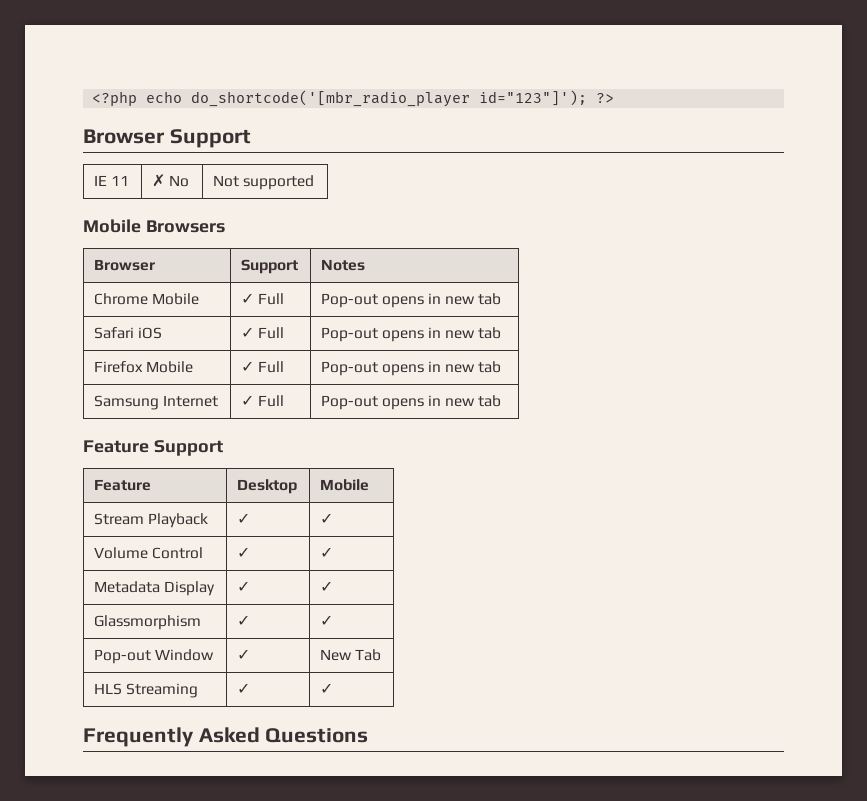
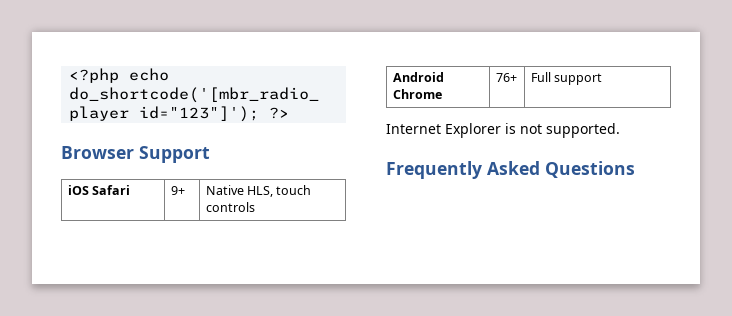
- IE 11 | ✗ No | Not supported
- Mobile Browsers
- Browser | Support | Notes
- Chrome Mobile | ✓ Full | Pop-out opens in new tab
- Safari iOS | ✓ Full | Pop-out opens in new tab
- Firefox Mobile | ✓ Full | Pop-out opens in new tab
- Samsung Internet | ✓ Full | Pop-out opens in new tab
- Feature Support
- Feature | Desktop | Mobile
- Stream Playback | ✓ | ✓
- Volume Control | ✓ | ✓
- Metadata Display | ✓ | ✓
- Glassmorphism | ✓ | ✓
- Pop-out Window | ✓ | New Tab
- HLS Streaming | ✓ | ✓
+ iOS Safari | 9+ | Native HLS, touch controls
+ Android Chrome | 76+ | Full support
+ Internet Explorer is not supported.

